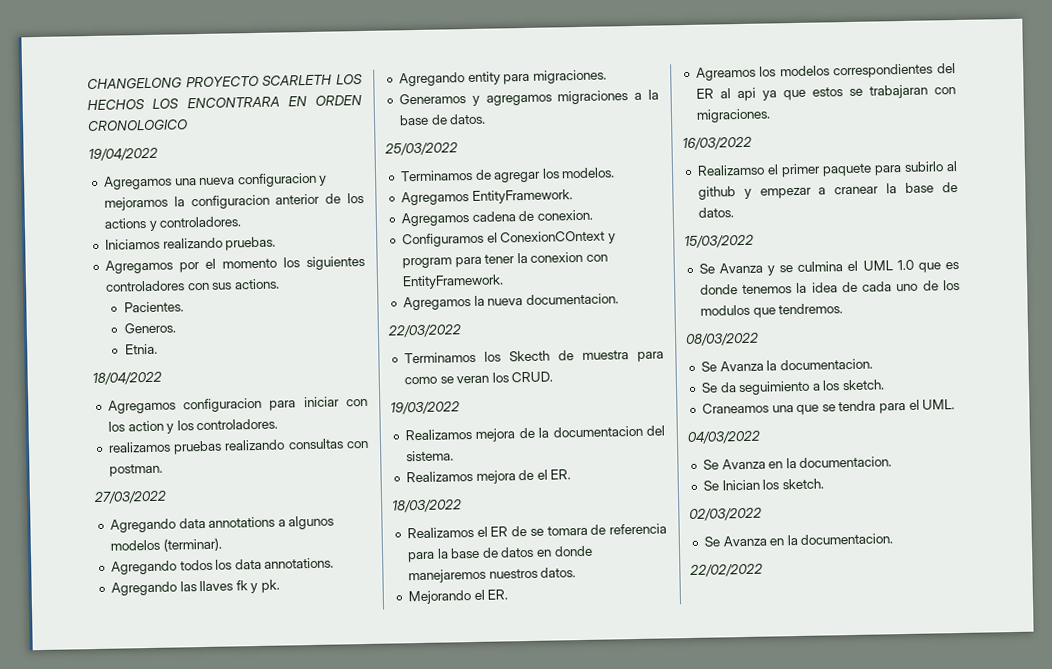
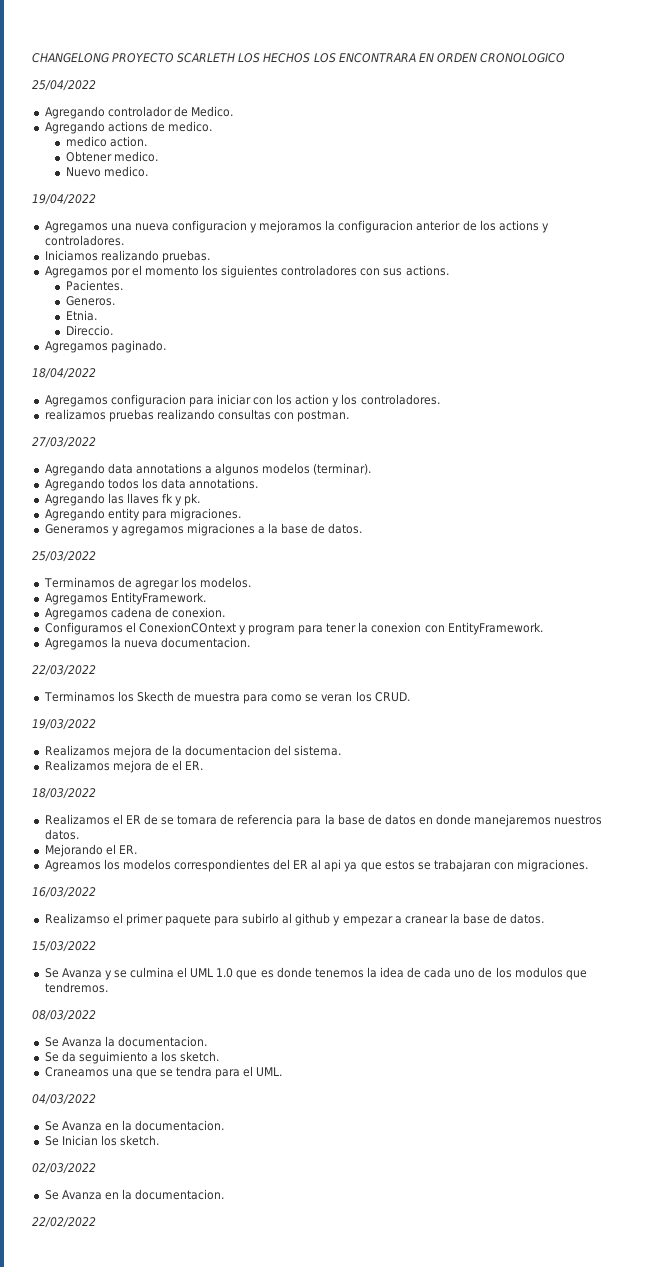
+ 25/04/2022
+ Agregando controlador de Medico.
+ Agregando actions de medico.
+ medico action.
+ Obtener medico.
+ Nuevo medico.
+ Direccio.
+ Agregamos paginado.

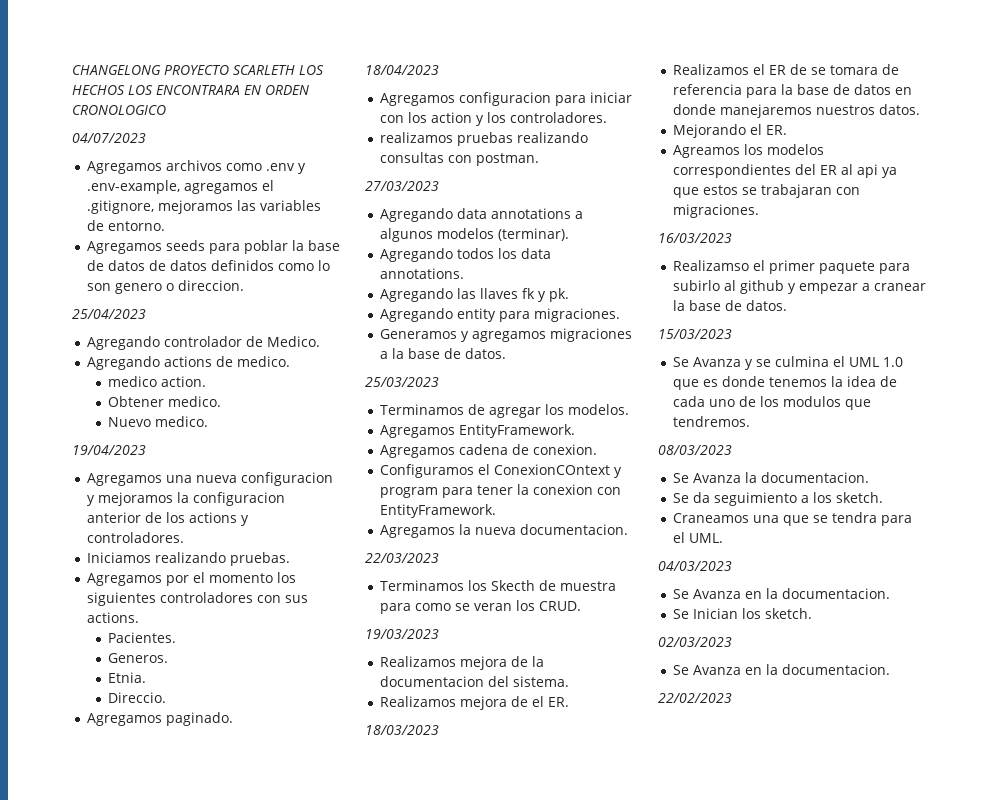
- 25/04/2022
+ 04/07/2023
+ Agregamos archivos como .env y .env-example, agregamos el .gitignore, mejoramos las variables de entorno.
+ Agregamos seeds para poblar la base de datos de datos definidos como lo son genero o direccion.
+ 25/04/2023
- 19/04/2022
+ 19/04/2023
- 18/04/2022
+ 18/04/2023
- 27/03/2022
+ 27/03/2023
- 25/03/2022
+ 25/03/2023
- 22/03/2022
+ 22/03/2023
- 19/03/2022
+ 19/03/2023
- 18/03/2022
+ 18/03/2023
- 16/03/2022
+ 16/03/2023
- 15/03/2022
+ 15/03/2023
- 08/03/2022
+ 08/03/2023
- 04/03/2022
+ 04/03/2023
- 02/03/2022
+ 02/03/2023
  Se Avanza en la documentacion.
- 22/02/2022
+ 22/02/2023

